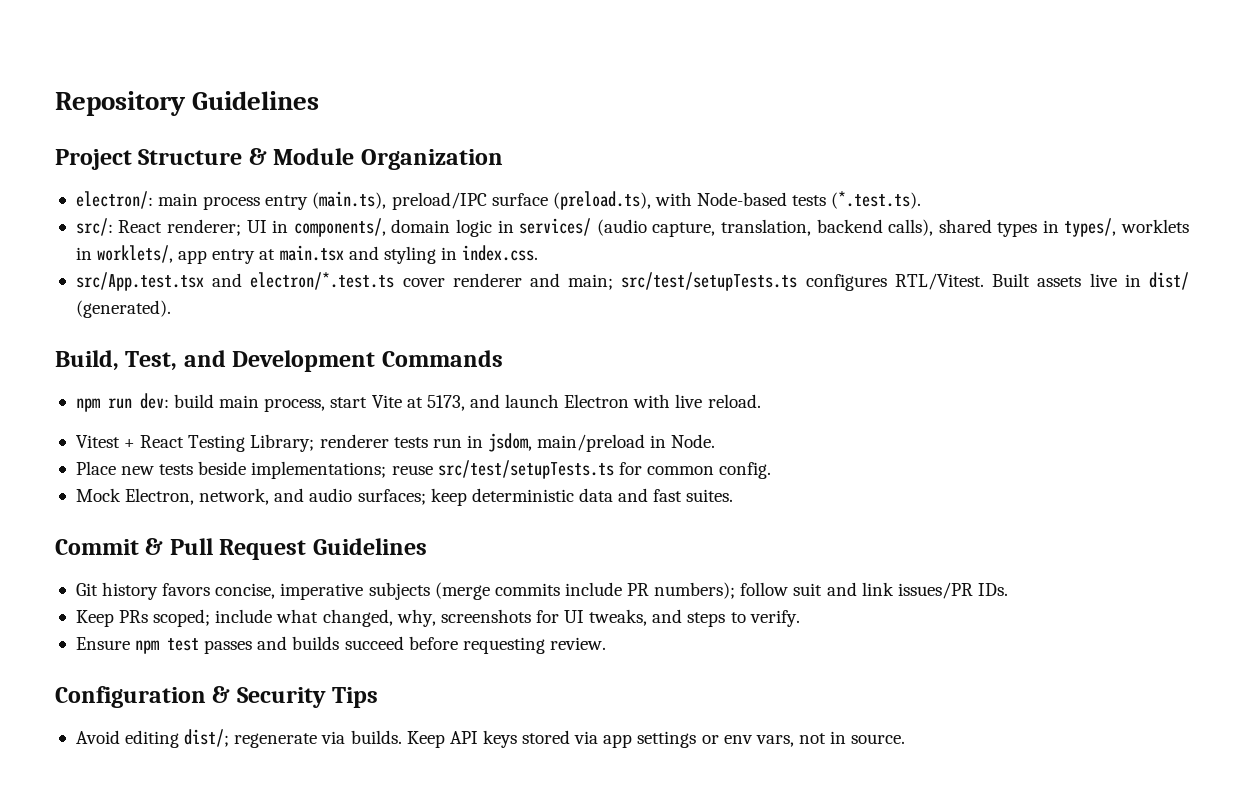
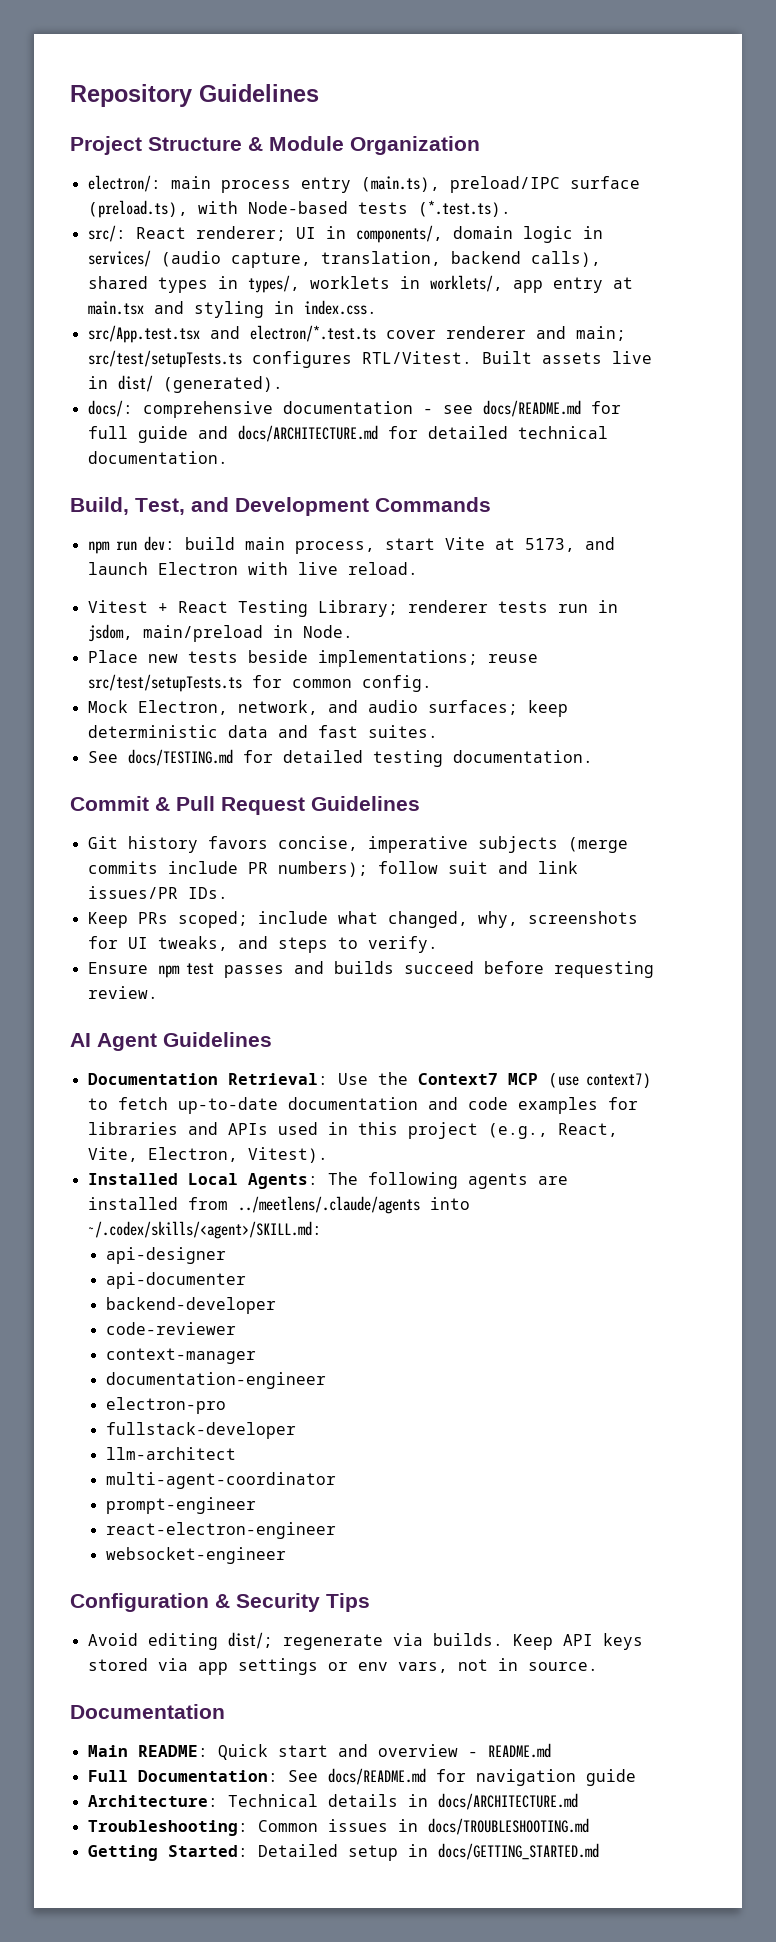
+ docs/: comprehensive documentation - see docs/README.md for full guide and docs/ARCHITECTURE.md for detailed technical documentation.
+ See docs/TESTING.md for detailed testing documentation.
+ AI Agent Guidelines
+ Documentation Retrieval: Use the Context7 MCP (use context7) to fetch up-to-date documentation and code examples for libraries and APIs used in this project (e.g., React, Vite, Electron, Vitest).
+ Installed Local Agents: The following agents are installed from ../meetlens/.claude/agents into ~/.codex/skills/<agent>/SKILL.md:
+ api-designer
+ api-documenter
+ backend-developer
+ code-reviewer
+ context-manager
+ documentation-engineer
+ electron-pro
+ fullstack-developer
+ llm-architect
+ multi-agent-coordinator
+ prompt-engineer
+ react-electron-engineer
+ websocket-engineer
  Keep API keys stored via app settings or env vars, not in source.
+ Documentation
+ Main README: Quick start and overview - README.md
+ Full Documentation: See docs/README.md for navigation guide
+ Architecture: Technical details in docs/ARCHITECTURE.md
+ Troubleshooting: Common issues in docs/TROUBLESHOOTING.md
+ Getting Started: Detailed setup in docs/GETTING_STARTED.md

